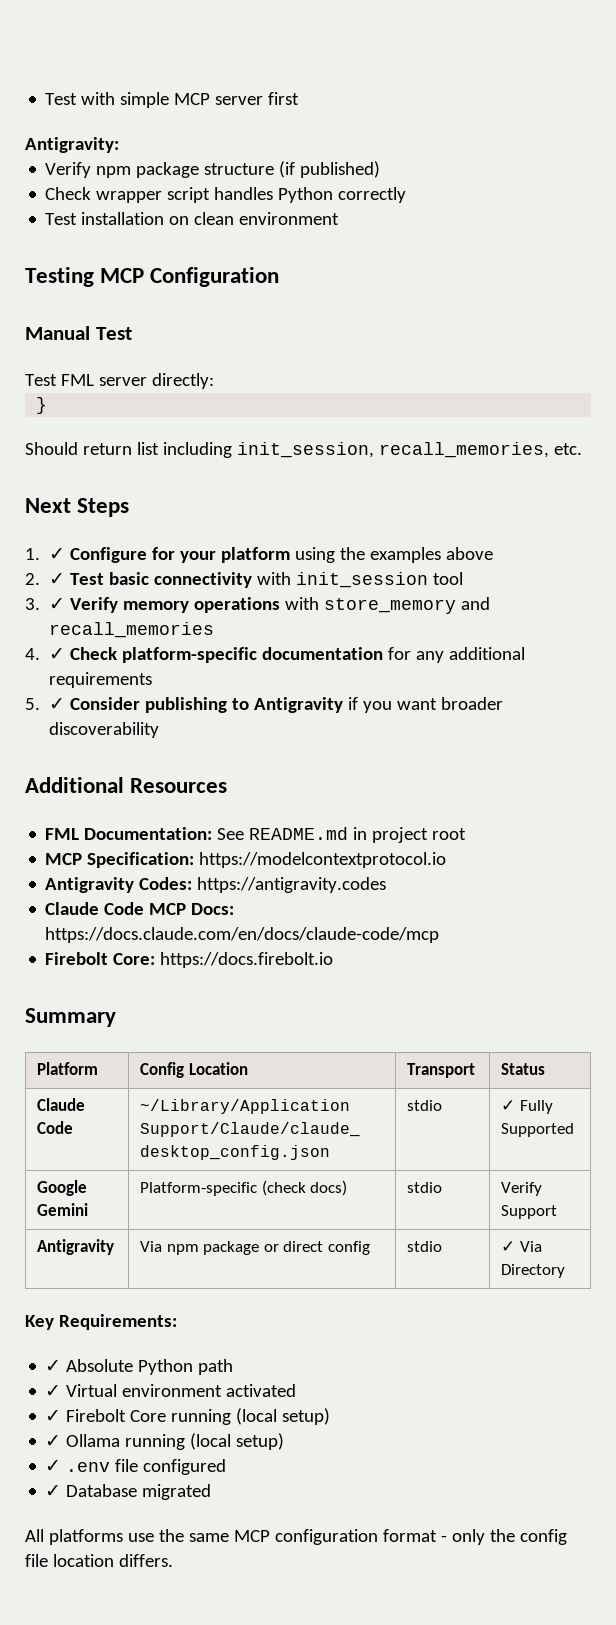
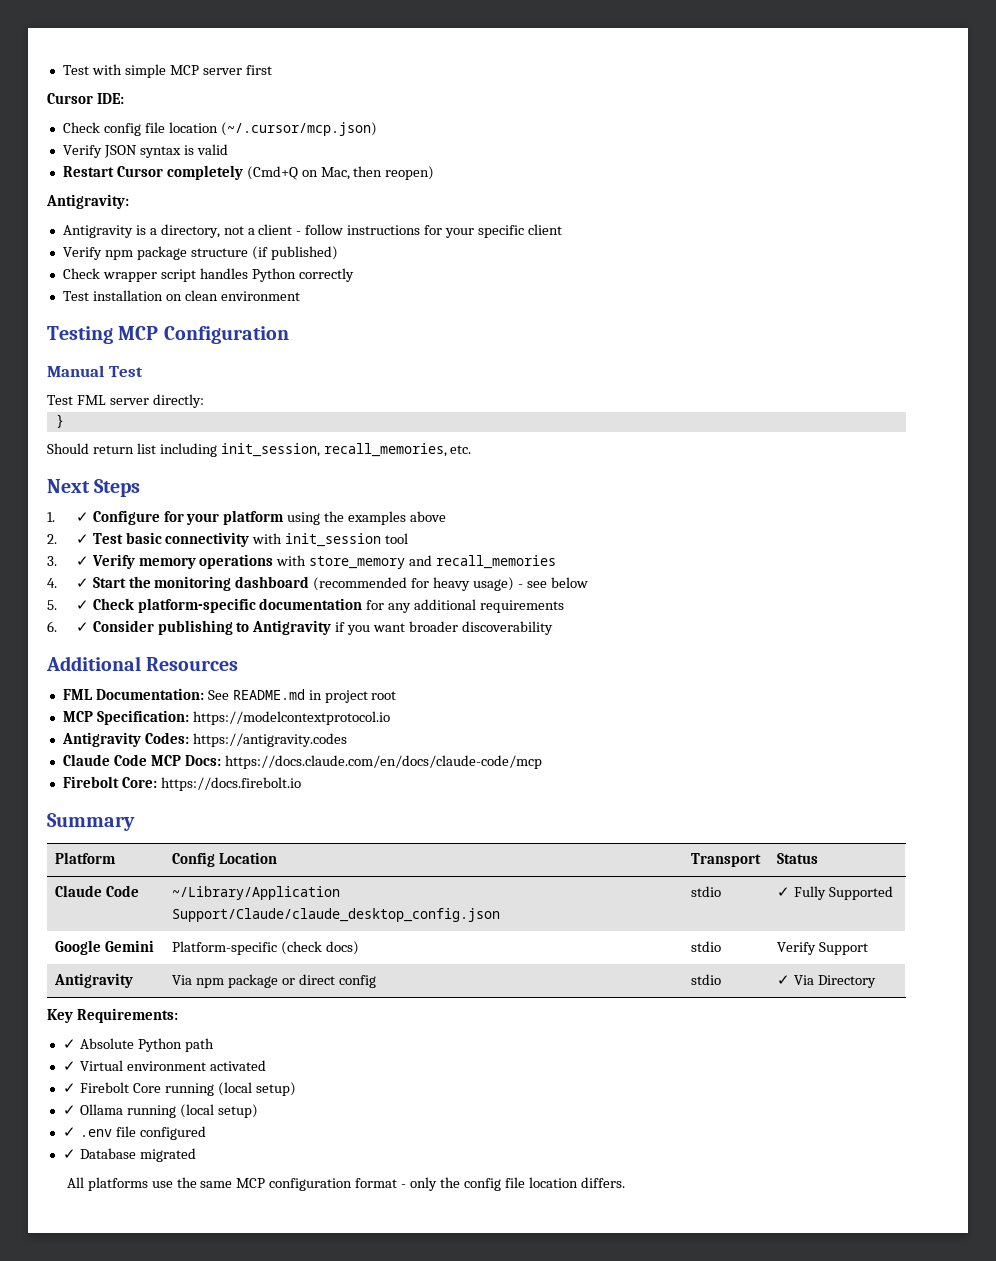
+ Cursor IDE:
+ Check config file location (~/.cursor/mcp.json)
+ Verify JSON syntax is valid
+ Restart Cursor completely (Cmd+Q on Mac, then reopen)
  Antigravity:
+ Antigravity is a directory, not a client - follow instructions for your specific client
- 4. ✓ Check platform-specific documentation for any additional requirements
+ 4. ✓ Start the monitoring dashboard (recommended for heavy usage) - see below
+ 5. ✓ Check platform-specific documentation for any additional requirements
- 5. ✓ Consider publishing to Antigravity if you want broader discoverability
+ 6. ✓ Consider publishing to Antigravity if you want broader discoverability

